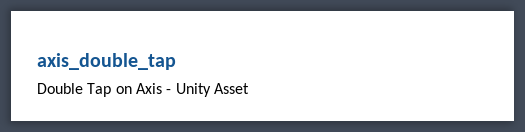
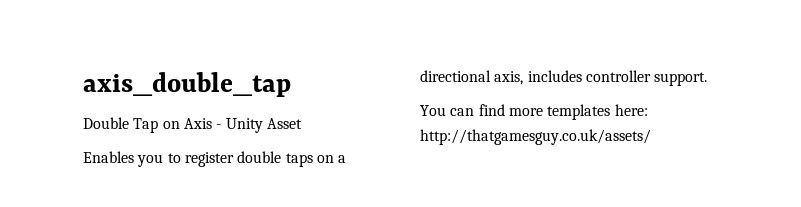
+ Enables you to register double taps on a directional axis, includes controller support.
+ You can find more templates here: http://thatgamesguy.co.uk/assets/

